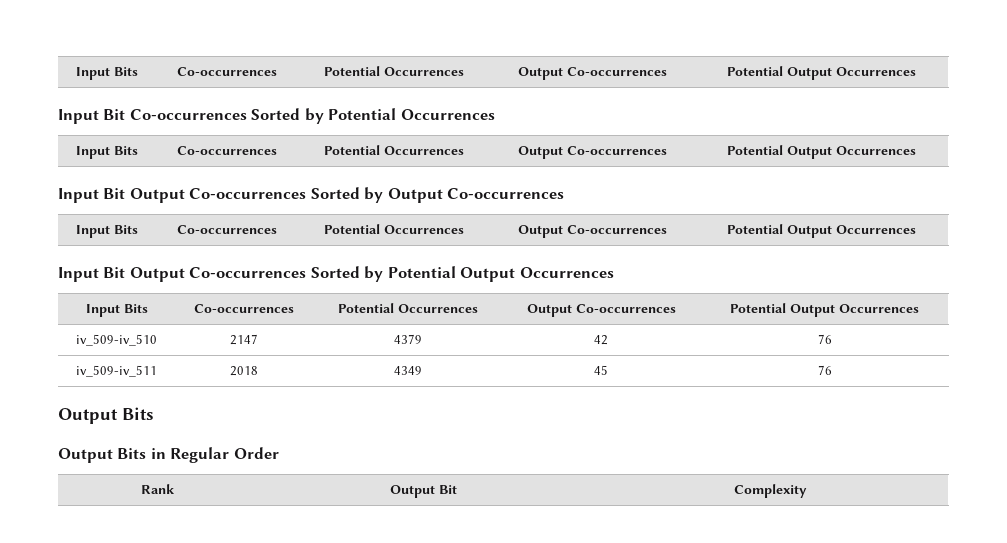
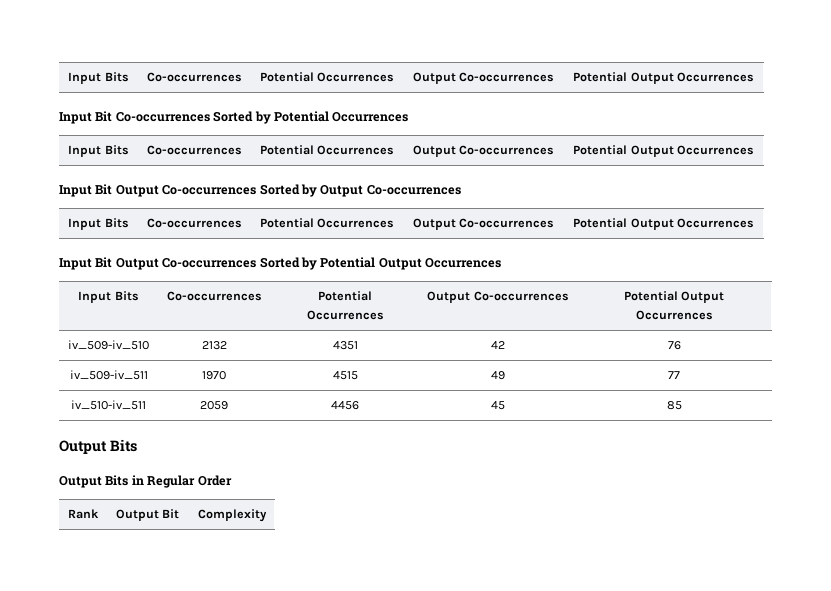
- iv_509-iv_510 | 2147 | 4379 | 42 | 76
+ iv_509-iv_510 | 2132 | 4351 | 42 | 76
- iv_509-iv_511 | 2018 | 4349 | 45 | 76
+ iv_509-iv_511 | 1970 | 4515 | 49 | 77
+ iv_510-iv_511 | 2059 | 4456 | 45 | 85

